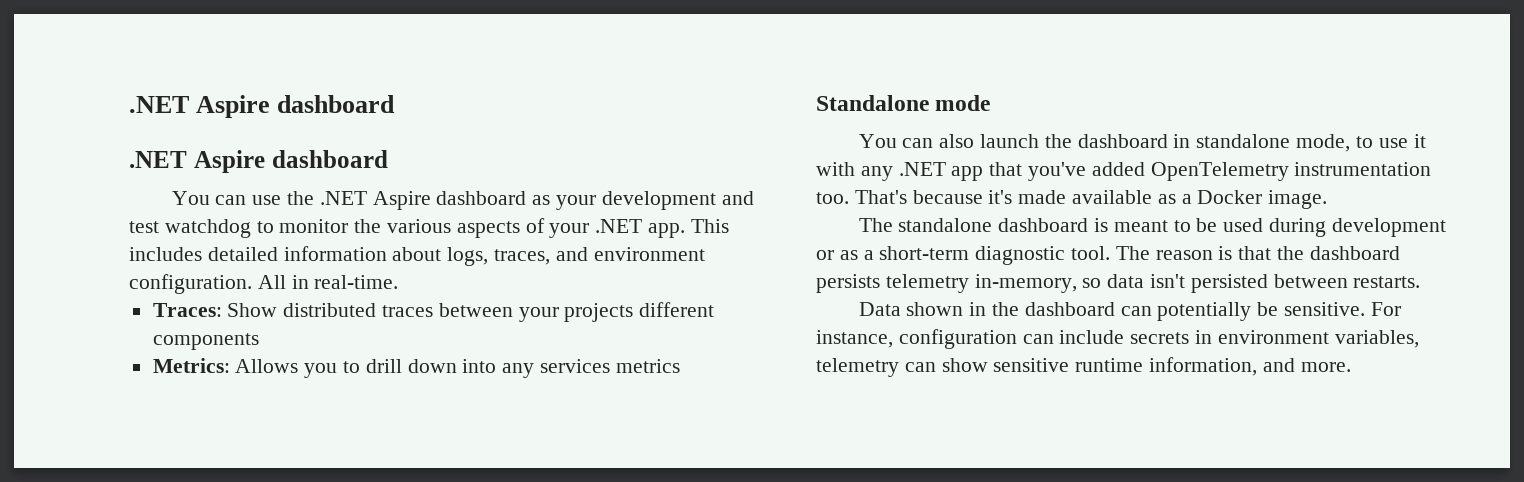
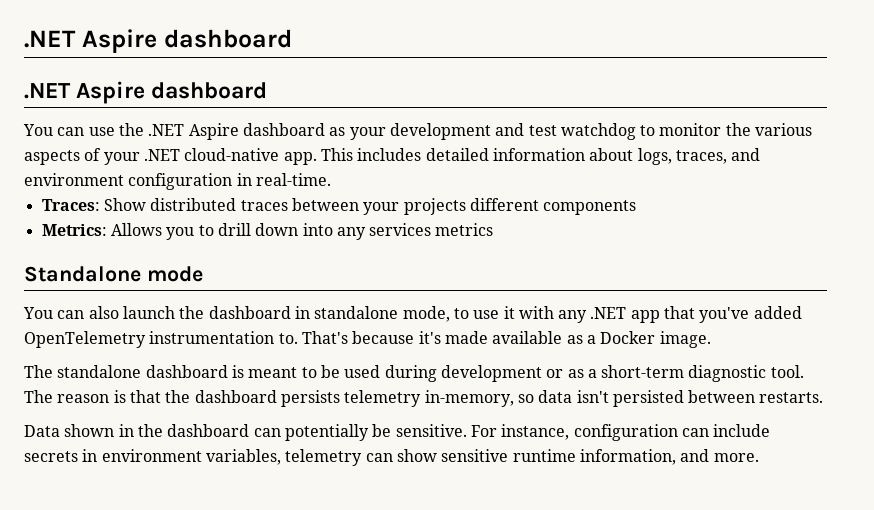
- You can use the .NET Aspire dashboard as your development and test watchdog to monitor the various aspects of your .NET app.
+ You can use the .NET Aspire dashboard as your development and test watchdog to monitor the various aspects of your .NET cloud-native app.
- This includes detailed information about logs, traces, and environment configuration. All in real-time.
+ This includes detailed information about logs, traces, and environment configuration in real-time.
- You can also launch the dashboard in standalone mode, to use it with any .NET app that you've added OpenTelemetry instrumentation too.
+ You can also launch the dashboard in standalone mode, to use it with any .NET app that you've added OpenTelemetry instrumentation to.

